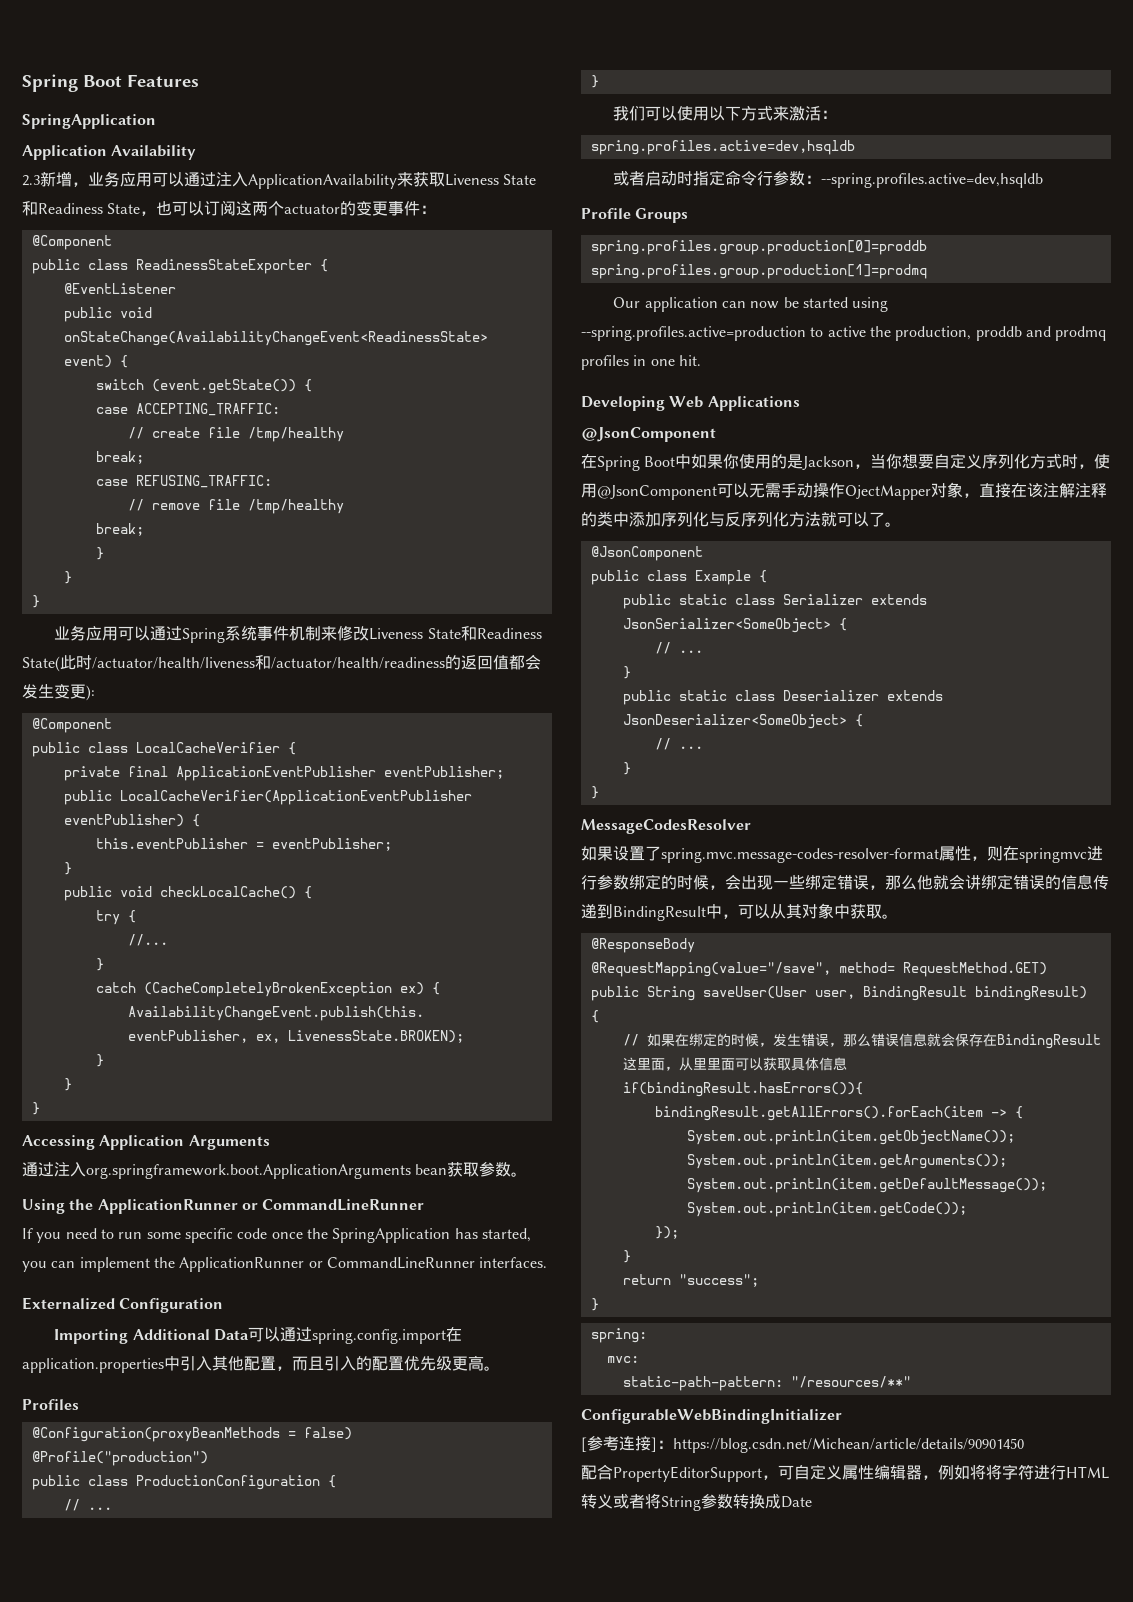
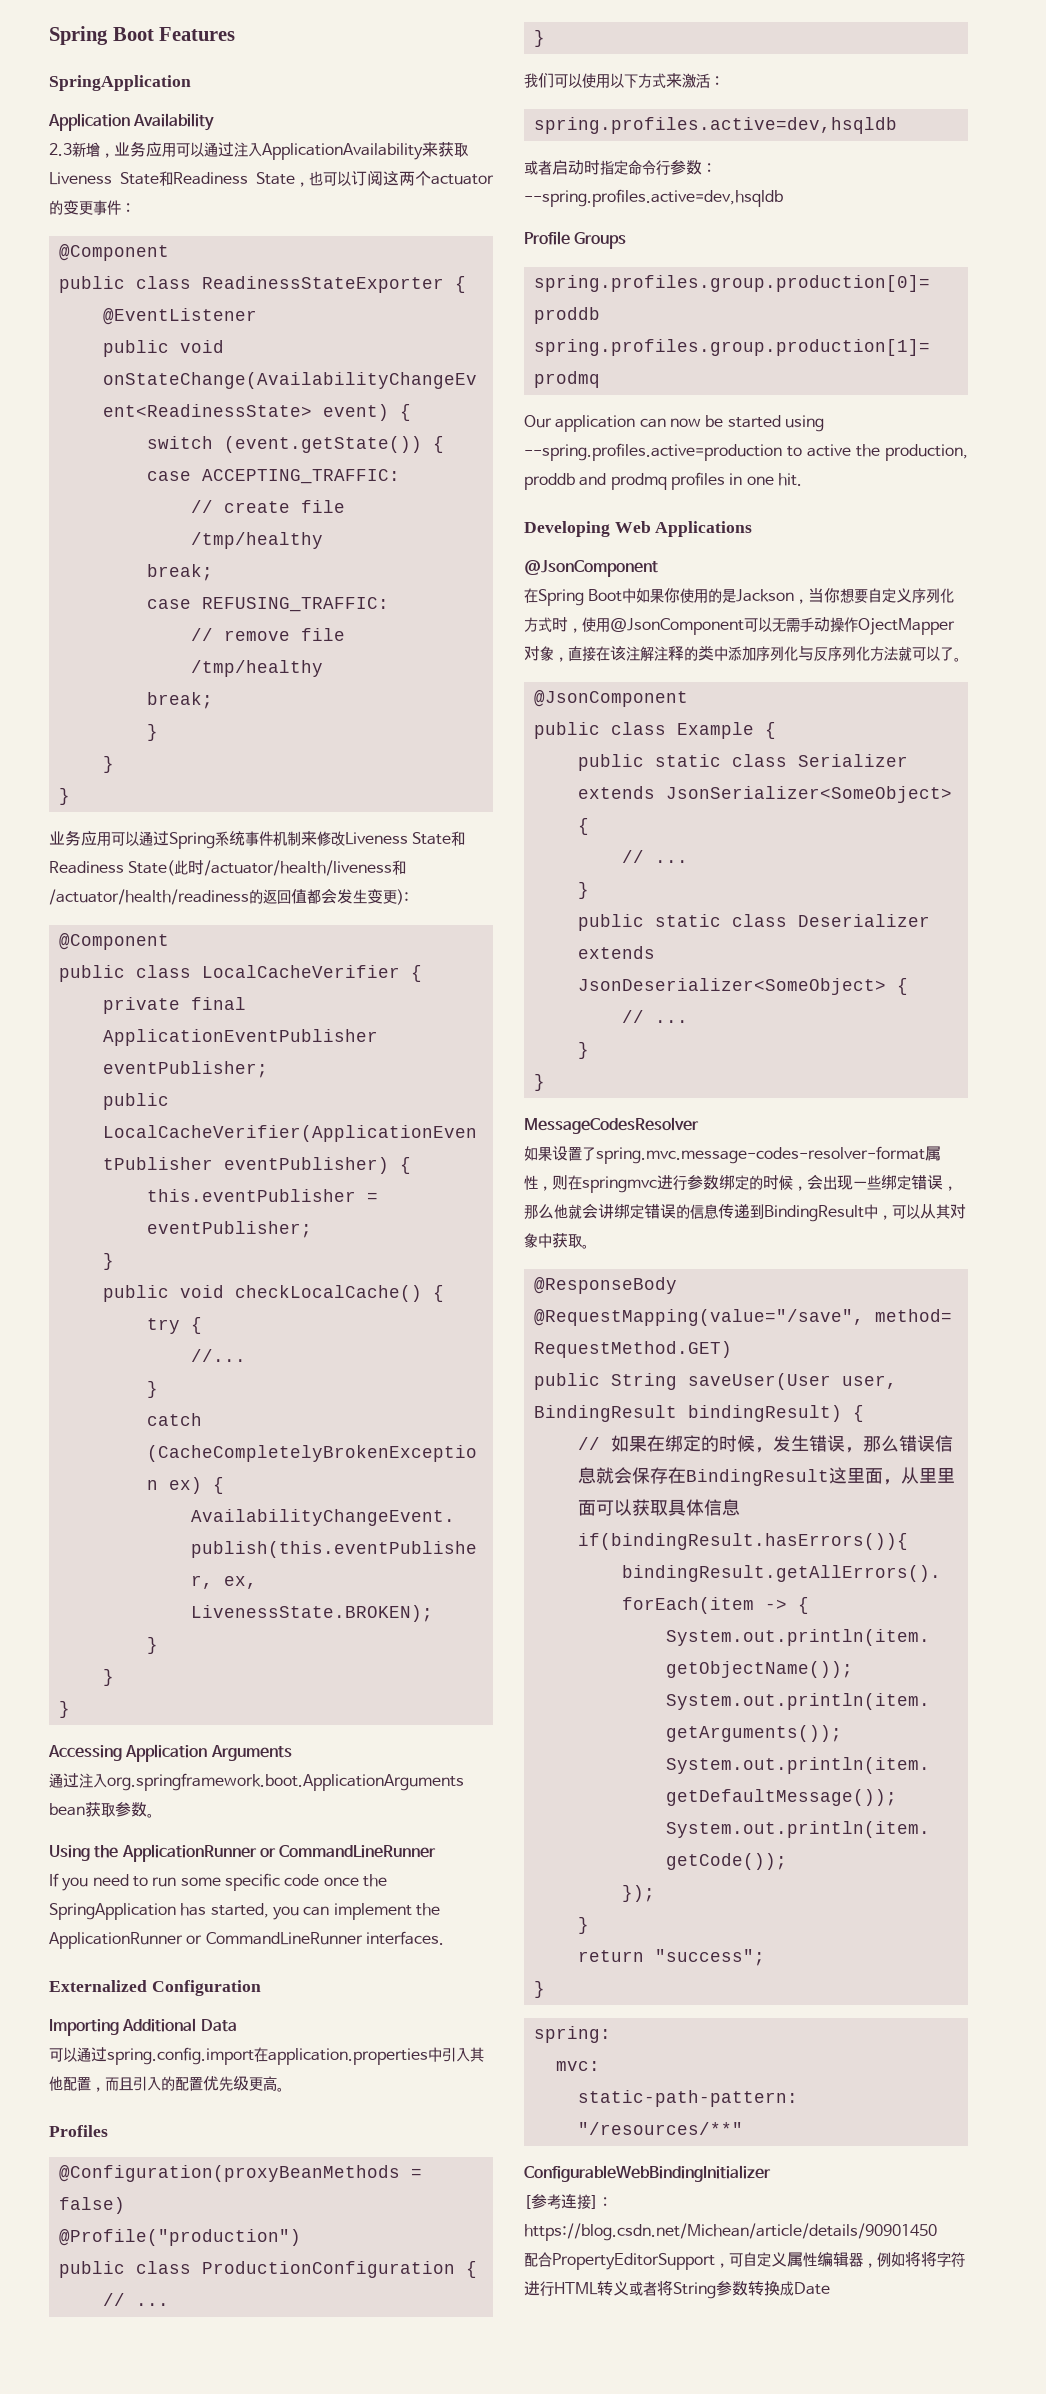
- Importing Additional Data可以通过spring.config.import在application.properties中引入其他配置，而且引入的配置优先级更高。
+ Importing Additional Data
+ 可以通过spring.config.import在application.properties中引入其他配置，而且引入的配置优先级更高。

